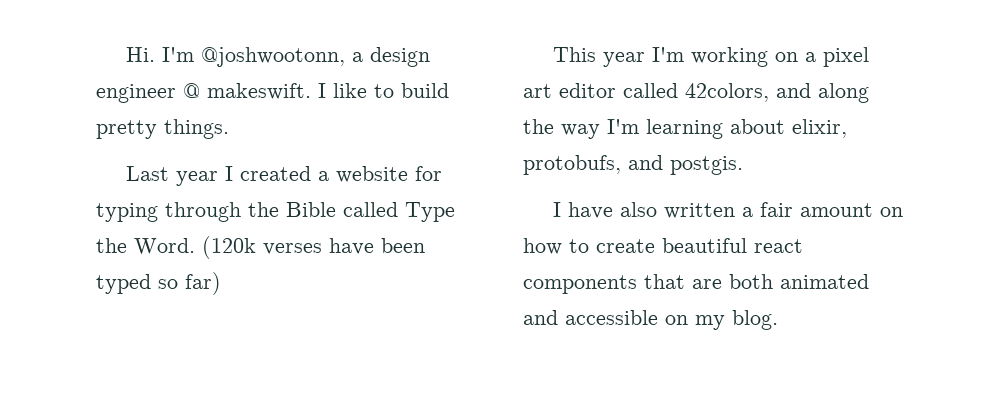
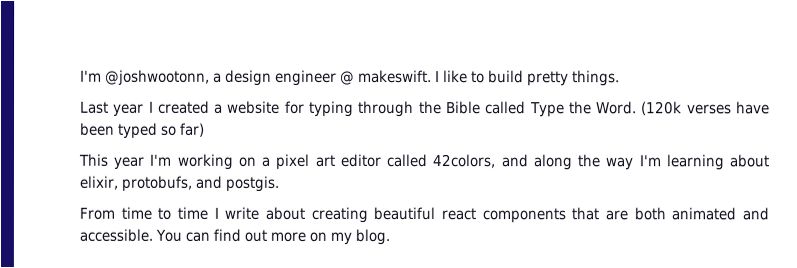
- Hi. I'm @joshwootonn, a design engineer @ makeswift.
+ I'm @joshwootonn, a design engineer @ makeswift.
- I have also written a fair amount on how to create beautiful react components that are both animated and accessible on my blog.
+ From time to time I write about creating beautiful react components that are both animated and accessible. You can find out more on my blog.

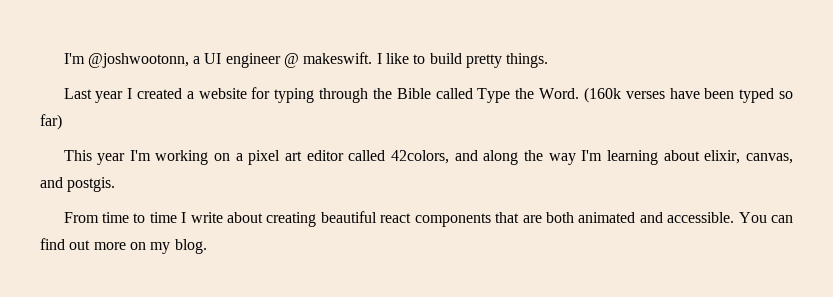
- I'm @joshwootonn, a design engineer @ makeswift.
+ I'm @joshwootonn, a UI engineer @ makeswift.
- (120k verses have been typed so far)
+ (160k verses have been typed so far)
- This year I'm working on a pixel art editor called 42colors, and along the way I'm learning about elixir, protobufs, and postgis.
+ This year I'm working on a pixel art editor called 42colors, and along the way I'm learning about elixir, canvas, and postgis.

